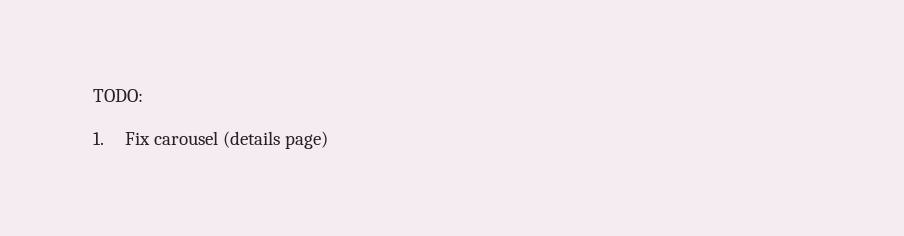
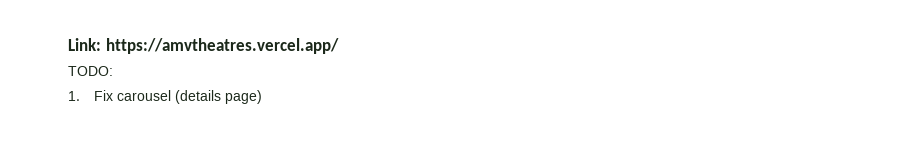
+ Link: https://amvtheatres.vercel.app/

